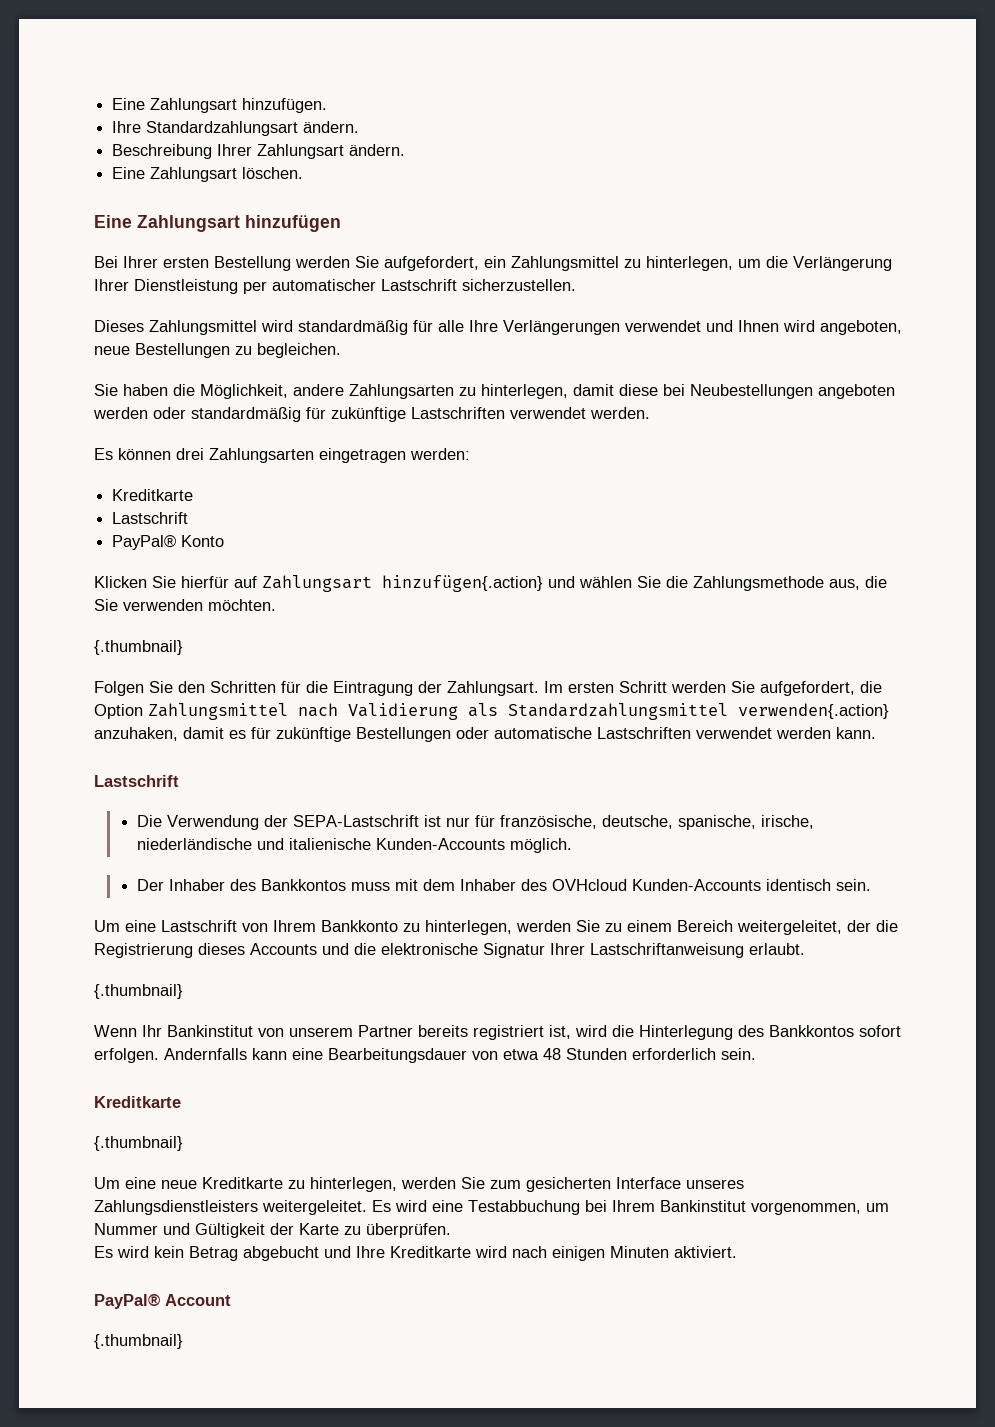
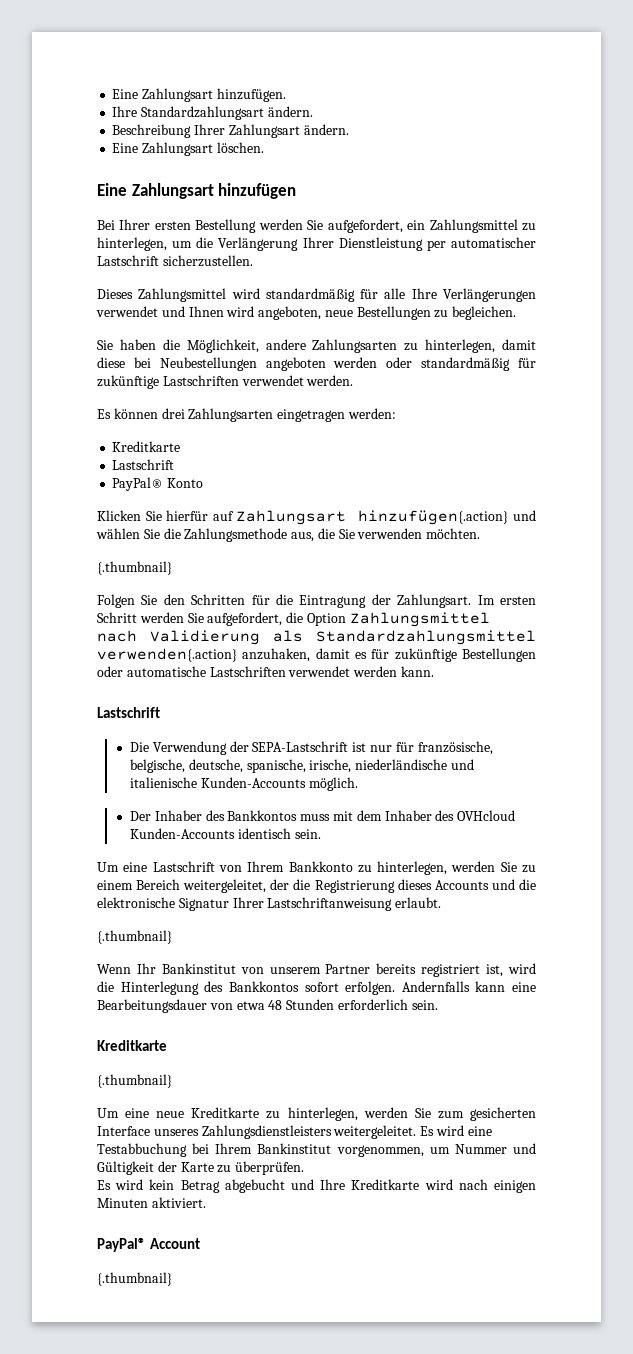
- Die Verwendung der SEPA-Lastschrift ist nur für französische, deutsche, spanische, irische, niederländische und italienische Kunden-Accounts möglich.
+ Die Verwendung der SEPA-Lastschrift ist nur für französische, belgische, deutsche, spanische, irische, niederländische und italienische Kunden-Accounts möglich.

